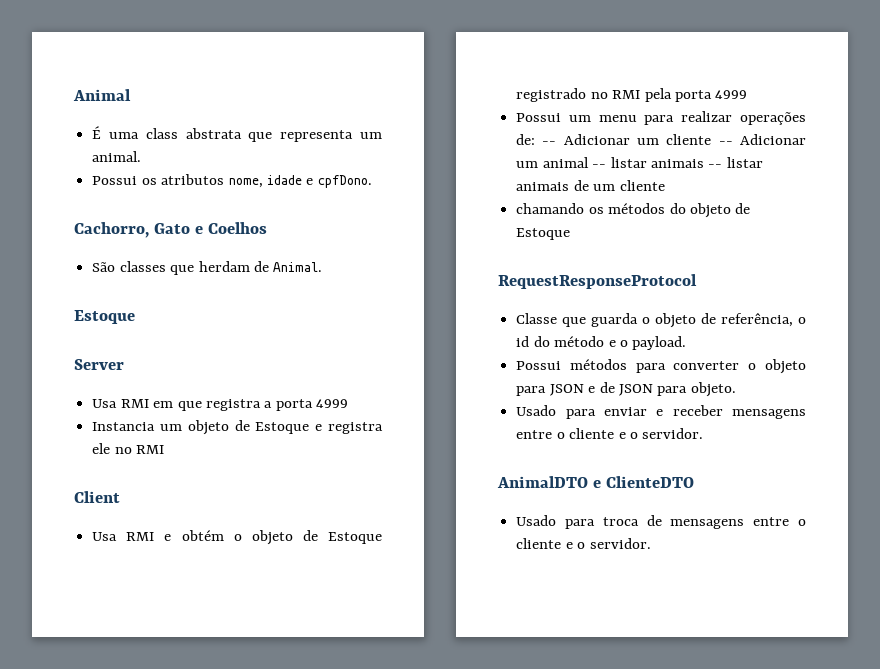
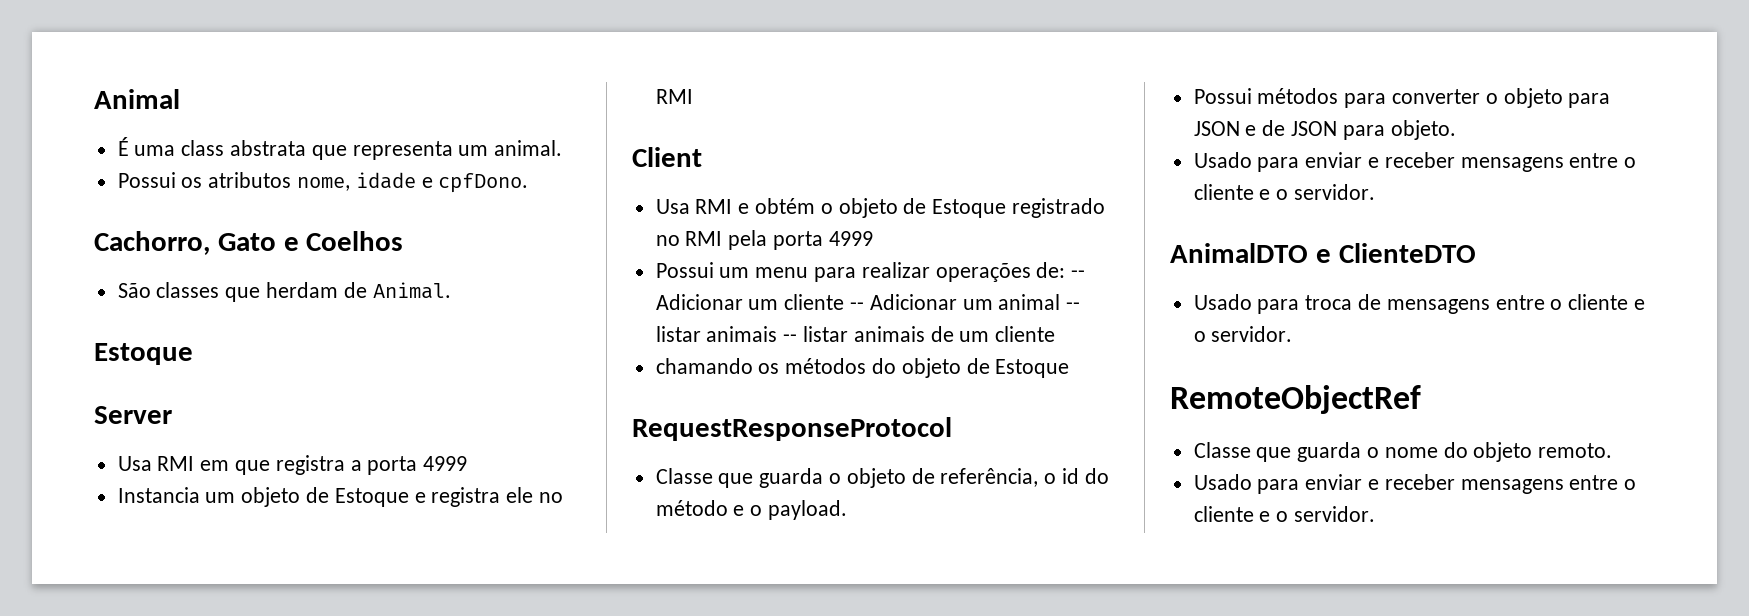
+ RemoteObjectRef
+ Classe que guarda o nome do objeto remoto.
+ Usado para enviar e receber mensagens entre o cliente e o servidor.

